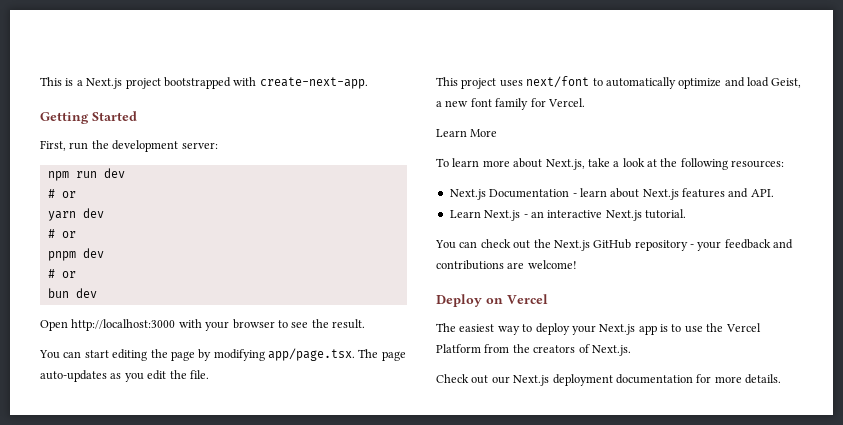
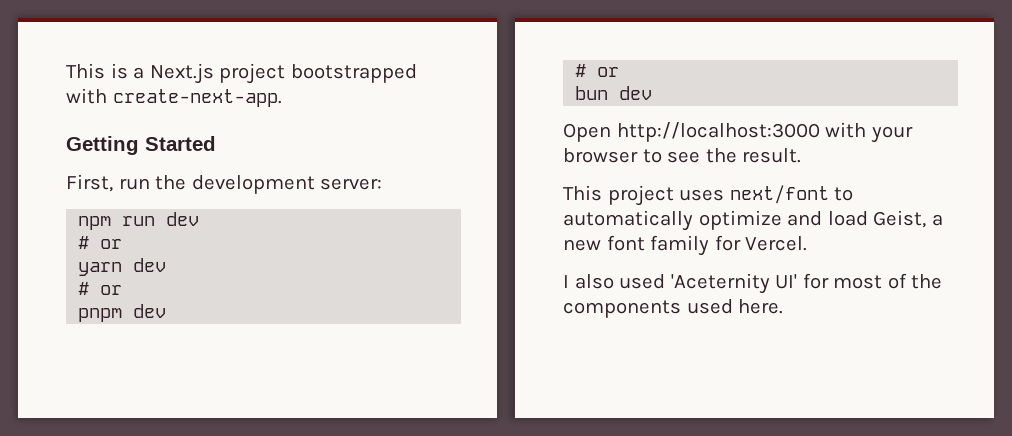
- You can start editing the page by modifying app/page.tsx. The page auto-updates as you edit the file.
- Learn More
- To learn more about Next.js, take a look at the following resources:
- Next.js Documentation - learn about Next.js features and API.
- Learn Next.js - an interactive Next.js tutorial.
- You can check out the Next.js GitHub repository - your feedback and contributions are welcome!
- Deploy on Vercel
- The easiest way to deploy your Next.js app is to use the Vercel Platform from the creators of Next.js.
- Check out our Next.js deployment documentation for more details.
+ I also used 'Aceternity UI' for most of the components used here.

